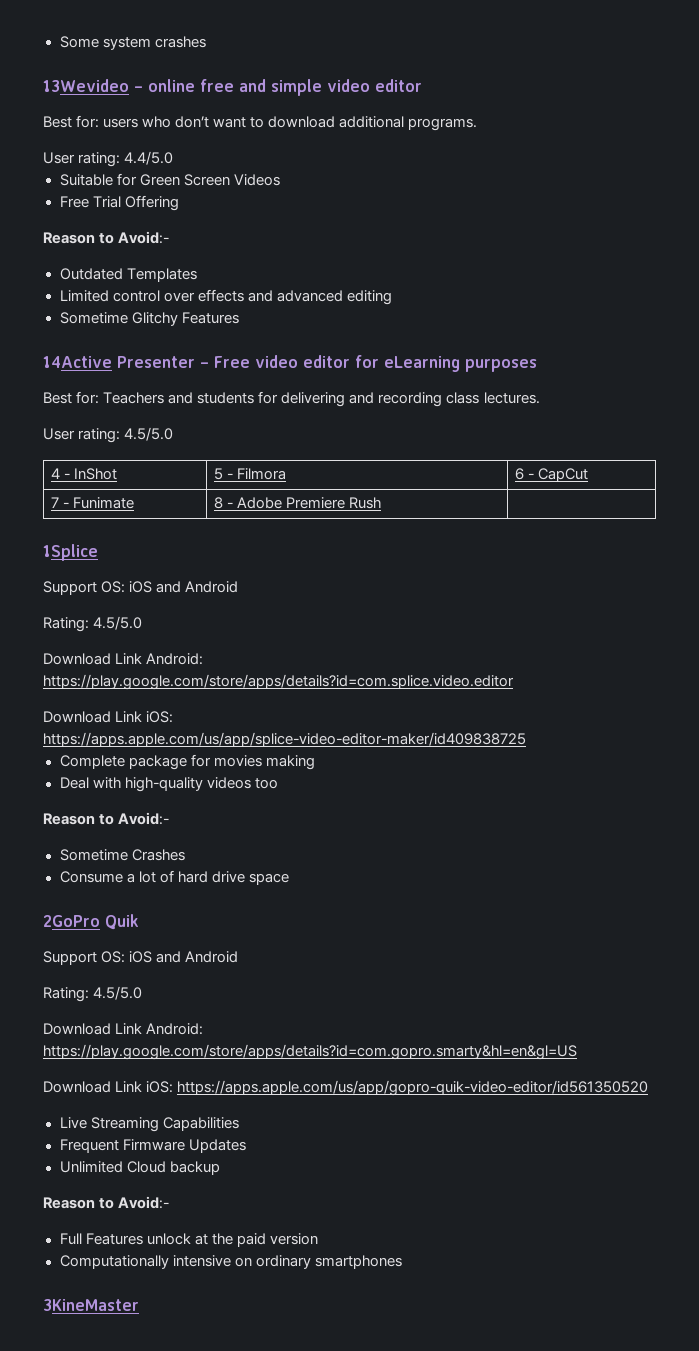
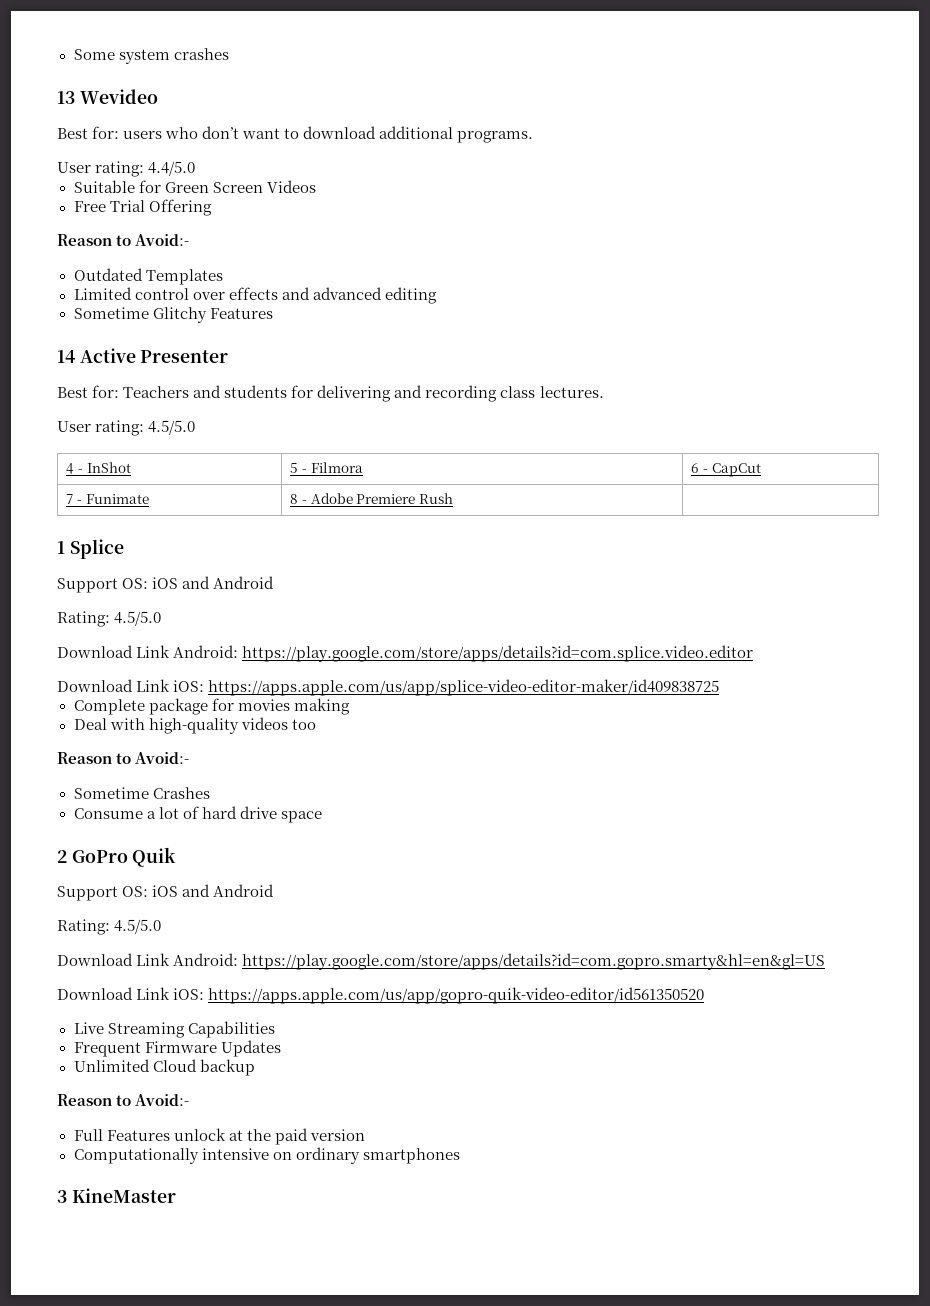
- 13Wevideo – online free and simple video editor
+ 13 Wevideo
- 14Active Presenter – Free video editor for eLearning purposes
+ 14 Active Presenter
- 1Splice
+ 1 Splice
- 2GoPro Quik
+ 2 GoPro Quik
- 3KineMaster
+ 3 KineMaster

